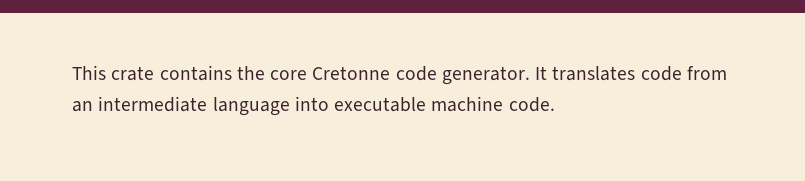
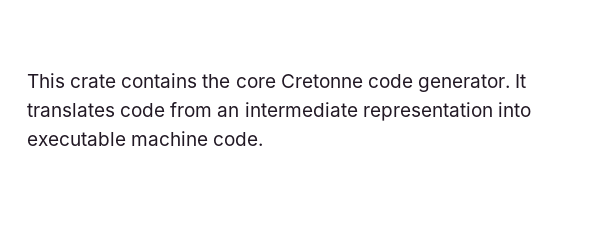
- It translates code from an intermediate language into executable machine code.
+ It translates code from an intermediate representation into executable machine code.

